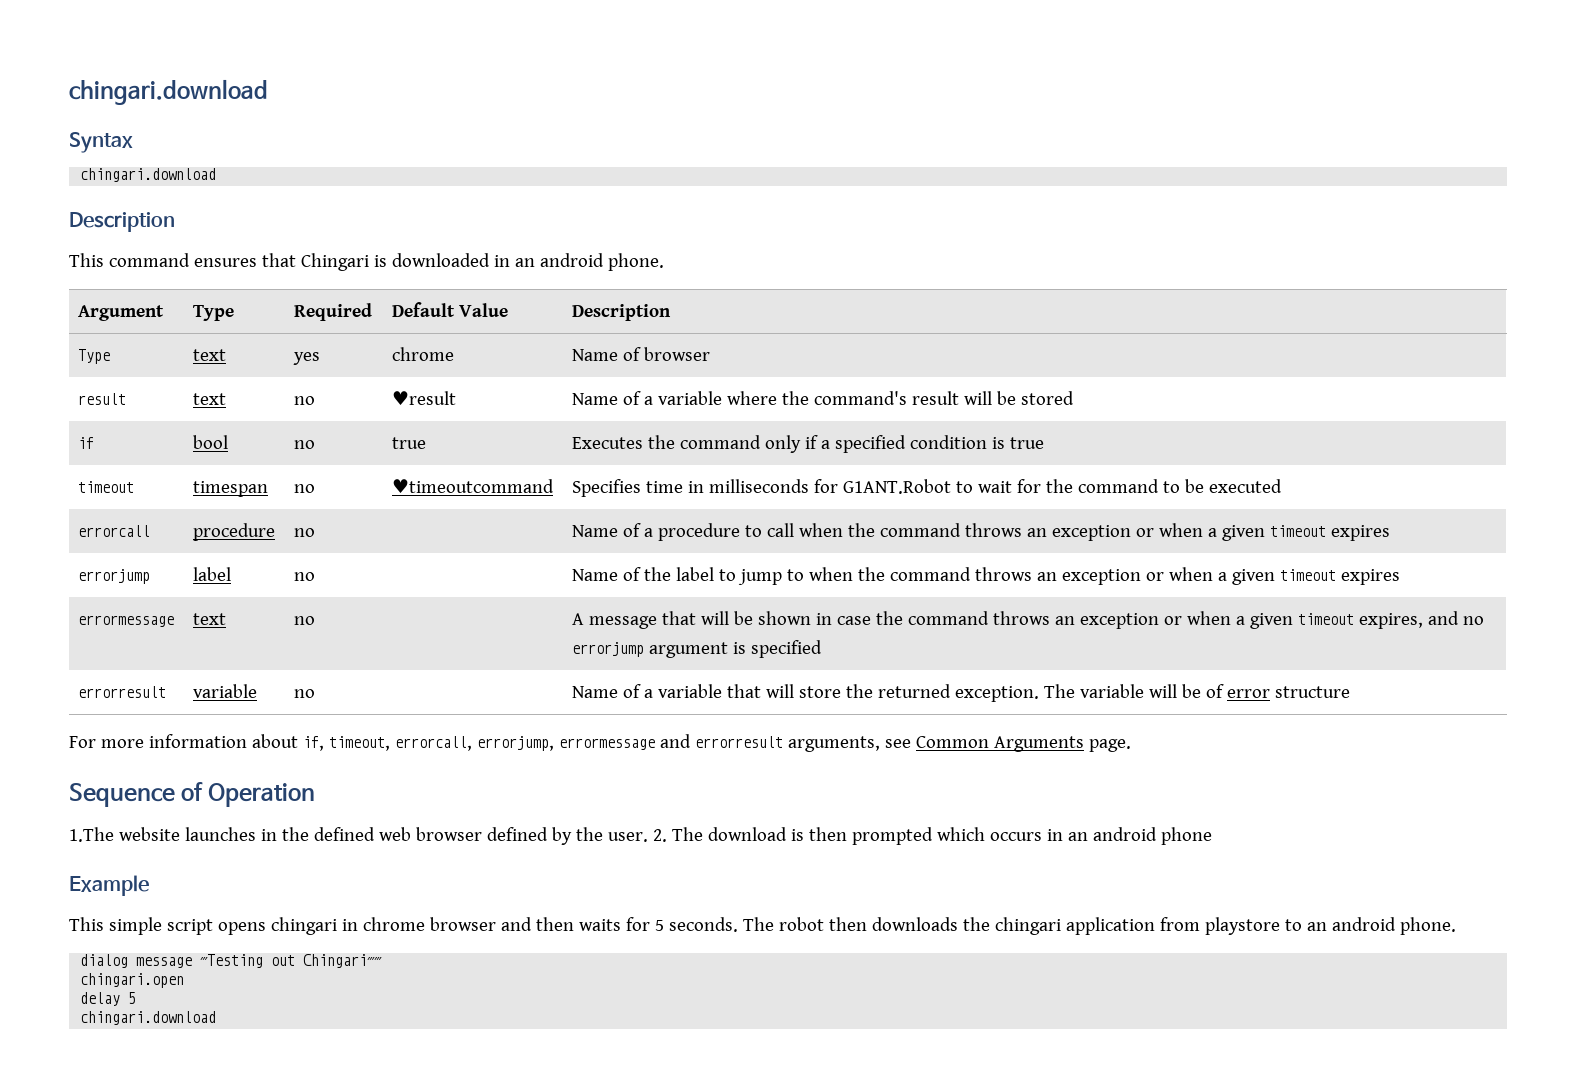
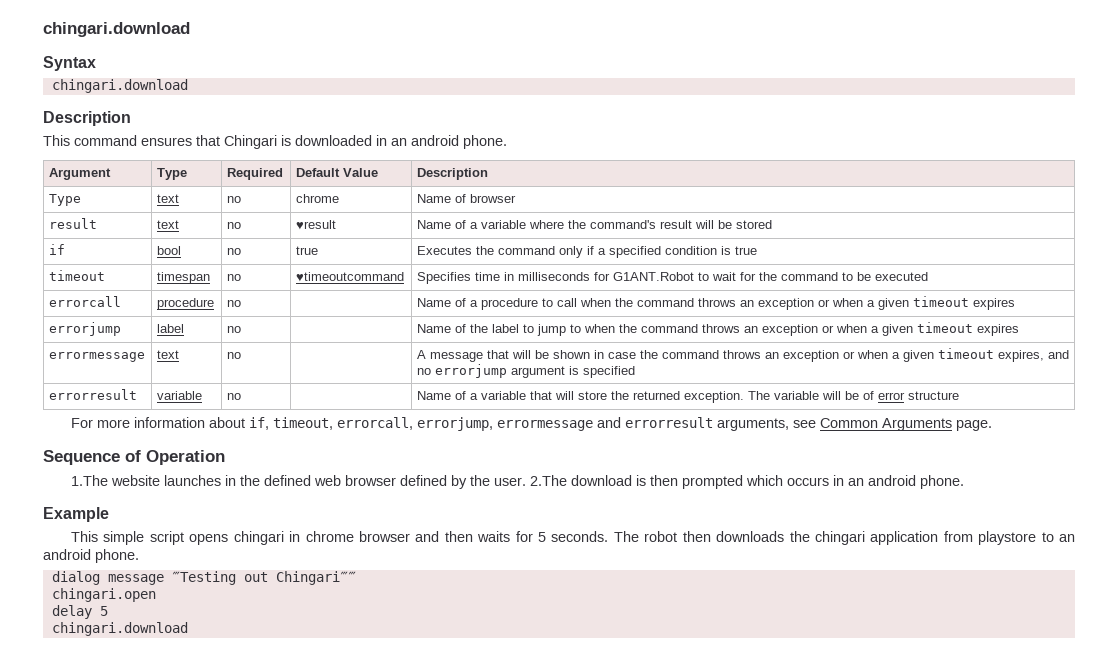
- Type | text | yes | chrome | Name of browser
+ Type | text | no | chrome | Name of browser
- 2. The download is then prompted which occurs in an android phone
+ 2.The download is then prompted which occurs in an android phone.

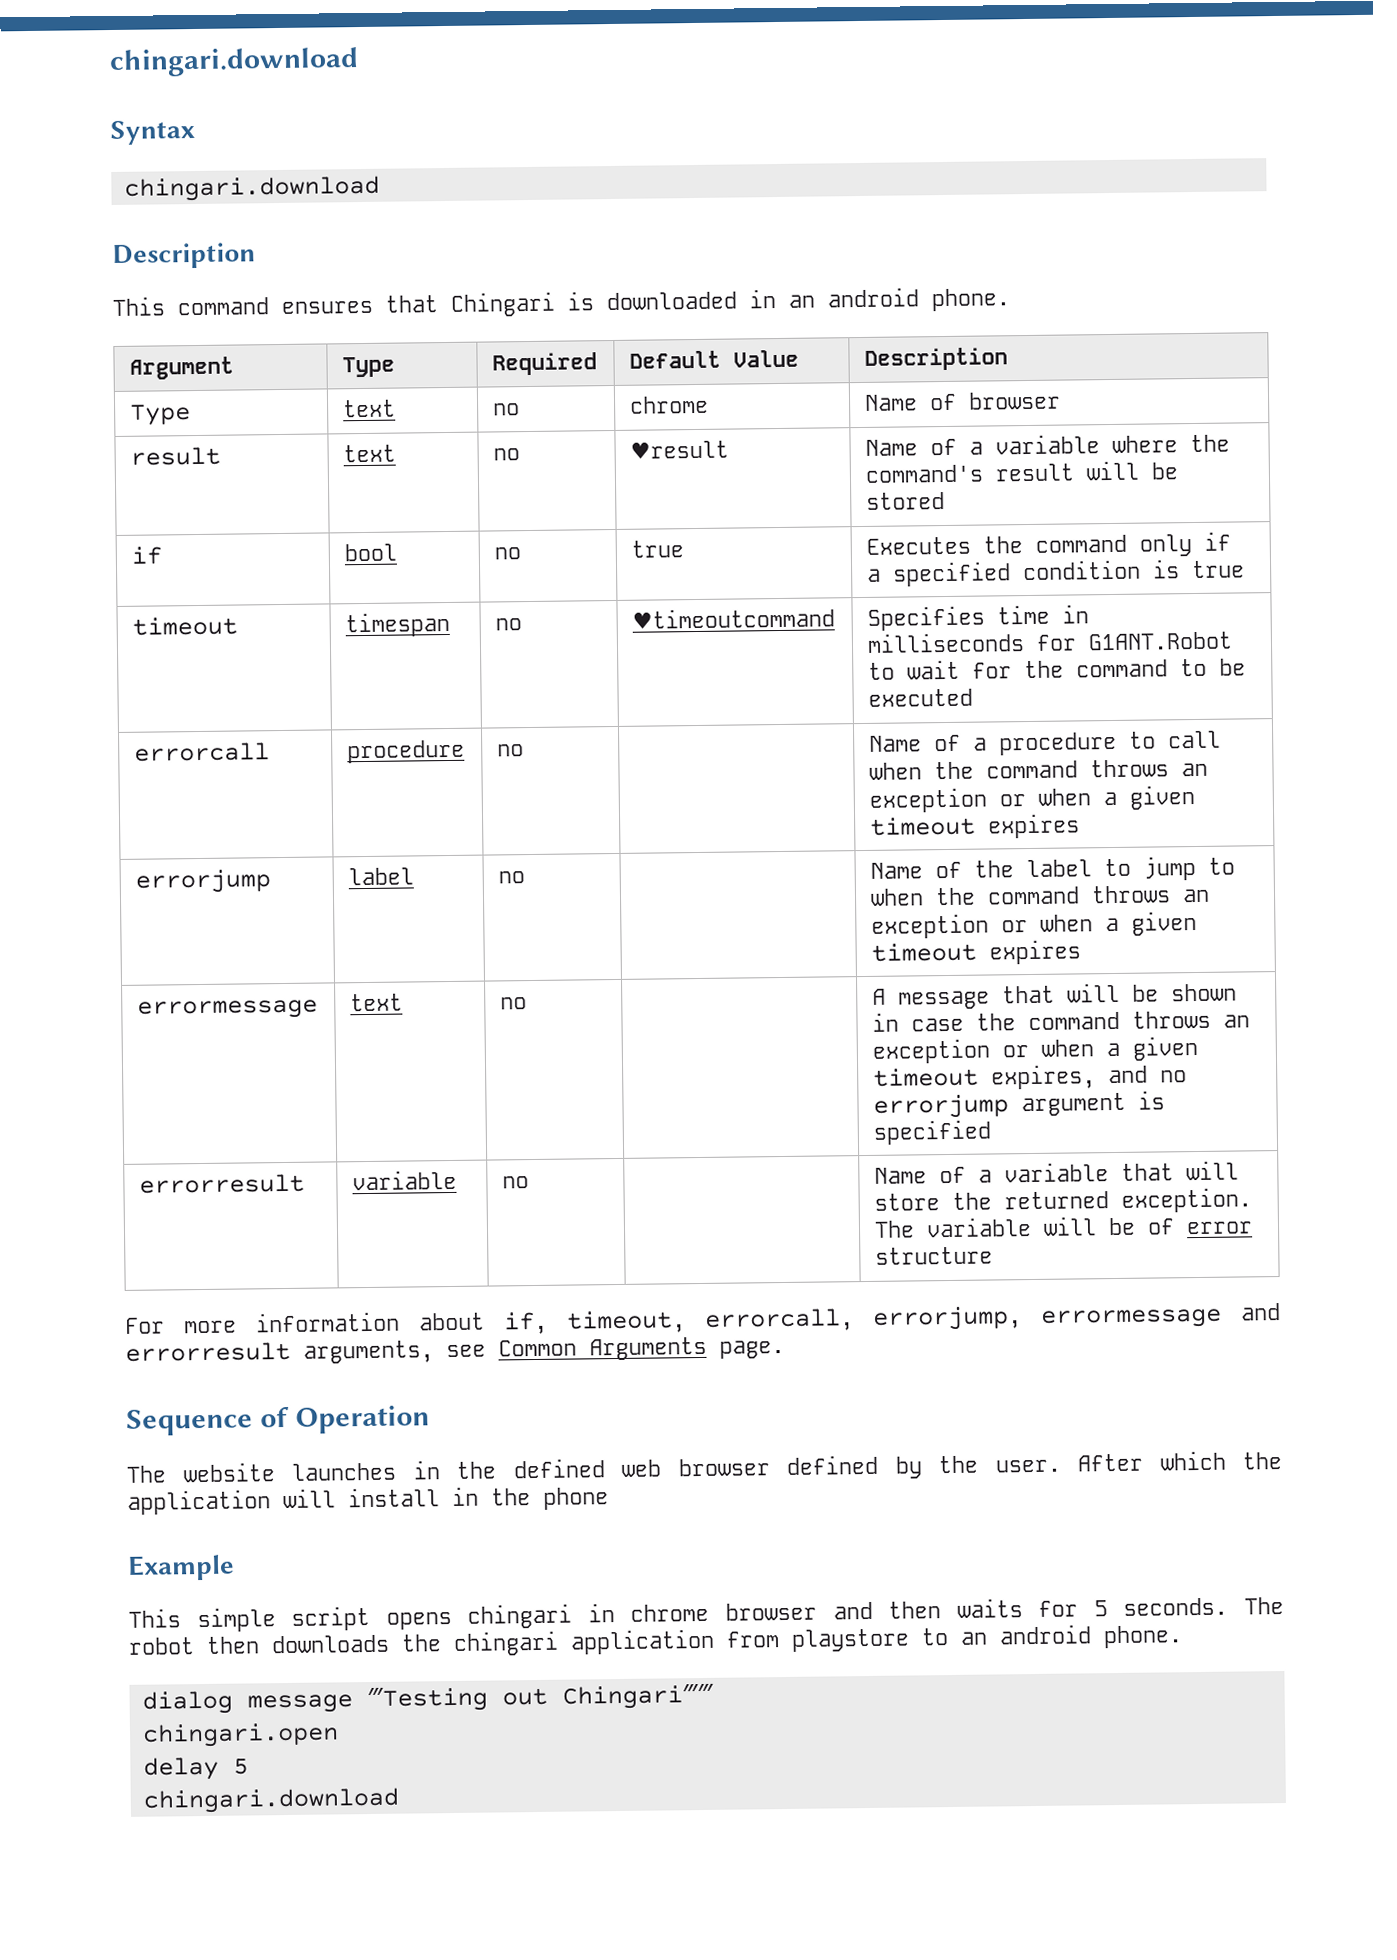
- 1.The website launches in the defined web browser defined by the user.
+ The website launches in the defined web browser defined by the user.
- 2.The download is then prompted which occurs in an android phone.
+ After which the application will install in the phone

